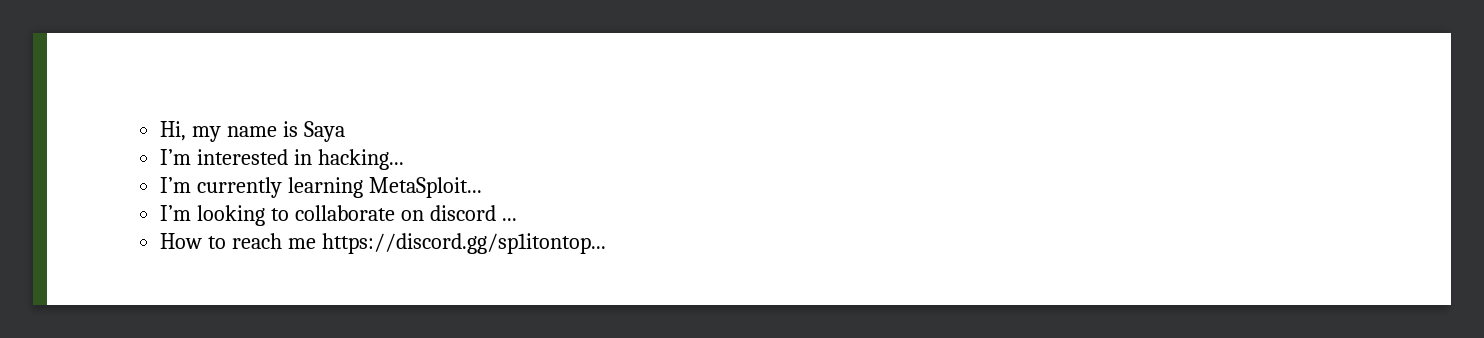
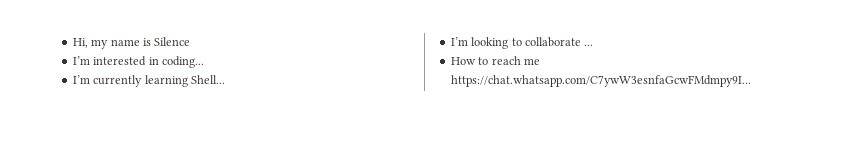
- Hi, my name is Saya
+ Hi, my name is Silence
- I’m interested in hacking...
+ I’m interested in coding...
- I’m currently learning MetaSploit...
+ I’m currently learning Shell...
- I’m looking to collaborate on discord ...
+ I’m looking to collaborate ...
- How to reach me https://discord.gg/sp1itontop...
+ How to reach me https://chat.whatsapp.com/C7ywW3esnfaGcwFMdmpy9I...

